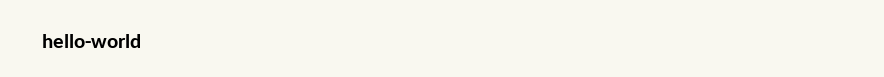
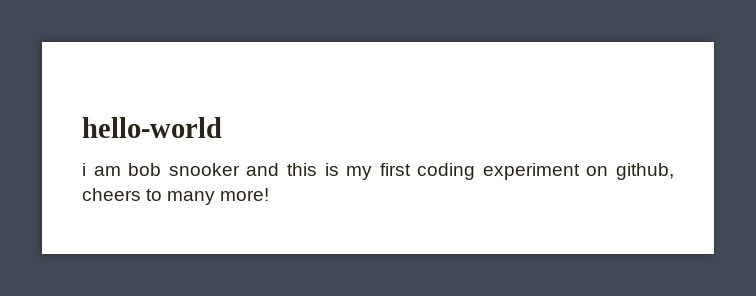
+ i am bob snooker and this is my first coding experiment on github, cheers to many more!

